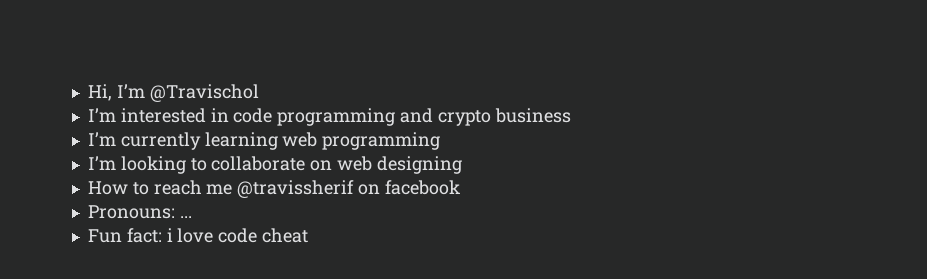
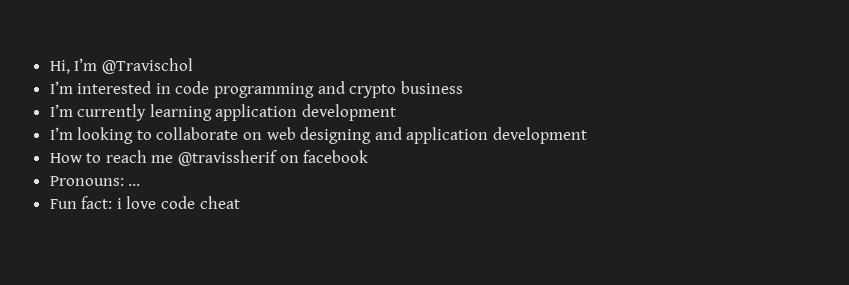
- I’m currently learning web programming
+ I’m currently learning application development
- I’m looking to collaborate on web designing
+ I’m looking to collaborate on web designing and application development

